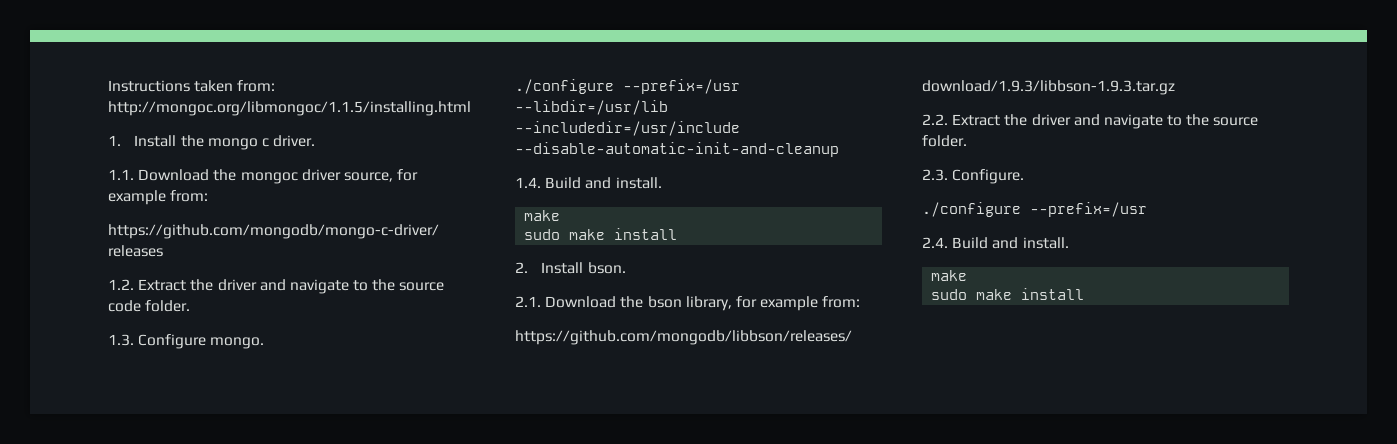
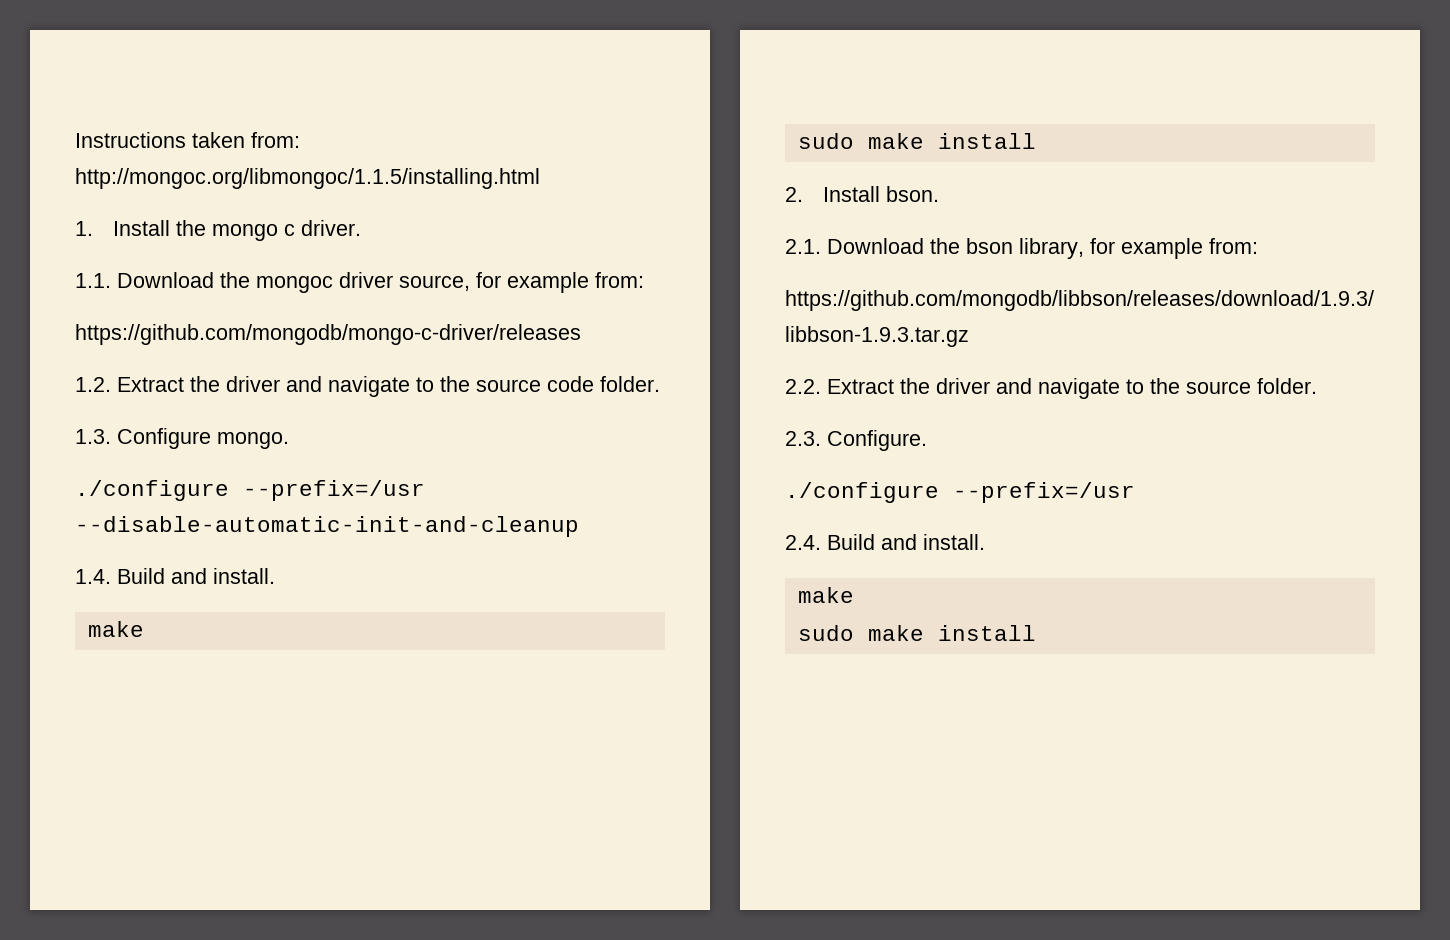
- ./configure --prefix=/usr --libdir=/usr/lib --includedir=/usr/include --disable-automatic-init-and-cleanup
+ ./configure --prefix=/usr --disable-automatic-init-and-cleanup

